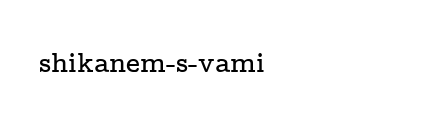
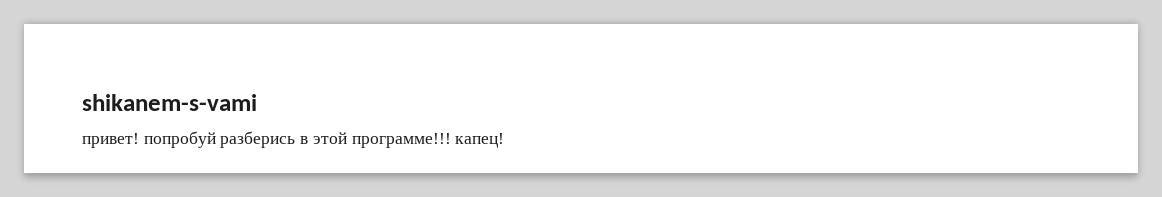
+ привет! попробуй разберись в этой программе!!! капец!

